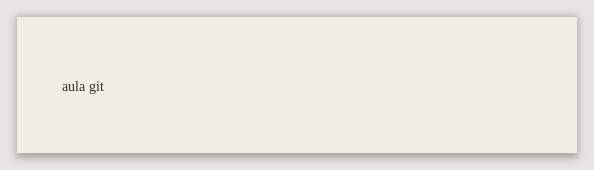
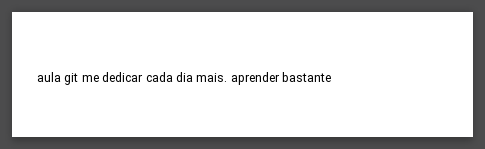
- aula git
+ aula git me dedicar cada dia mais. aprender bastante

